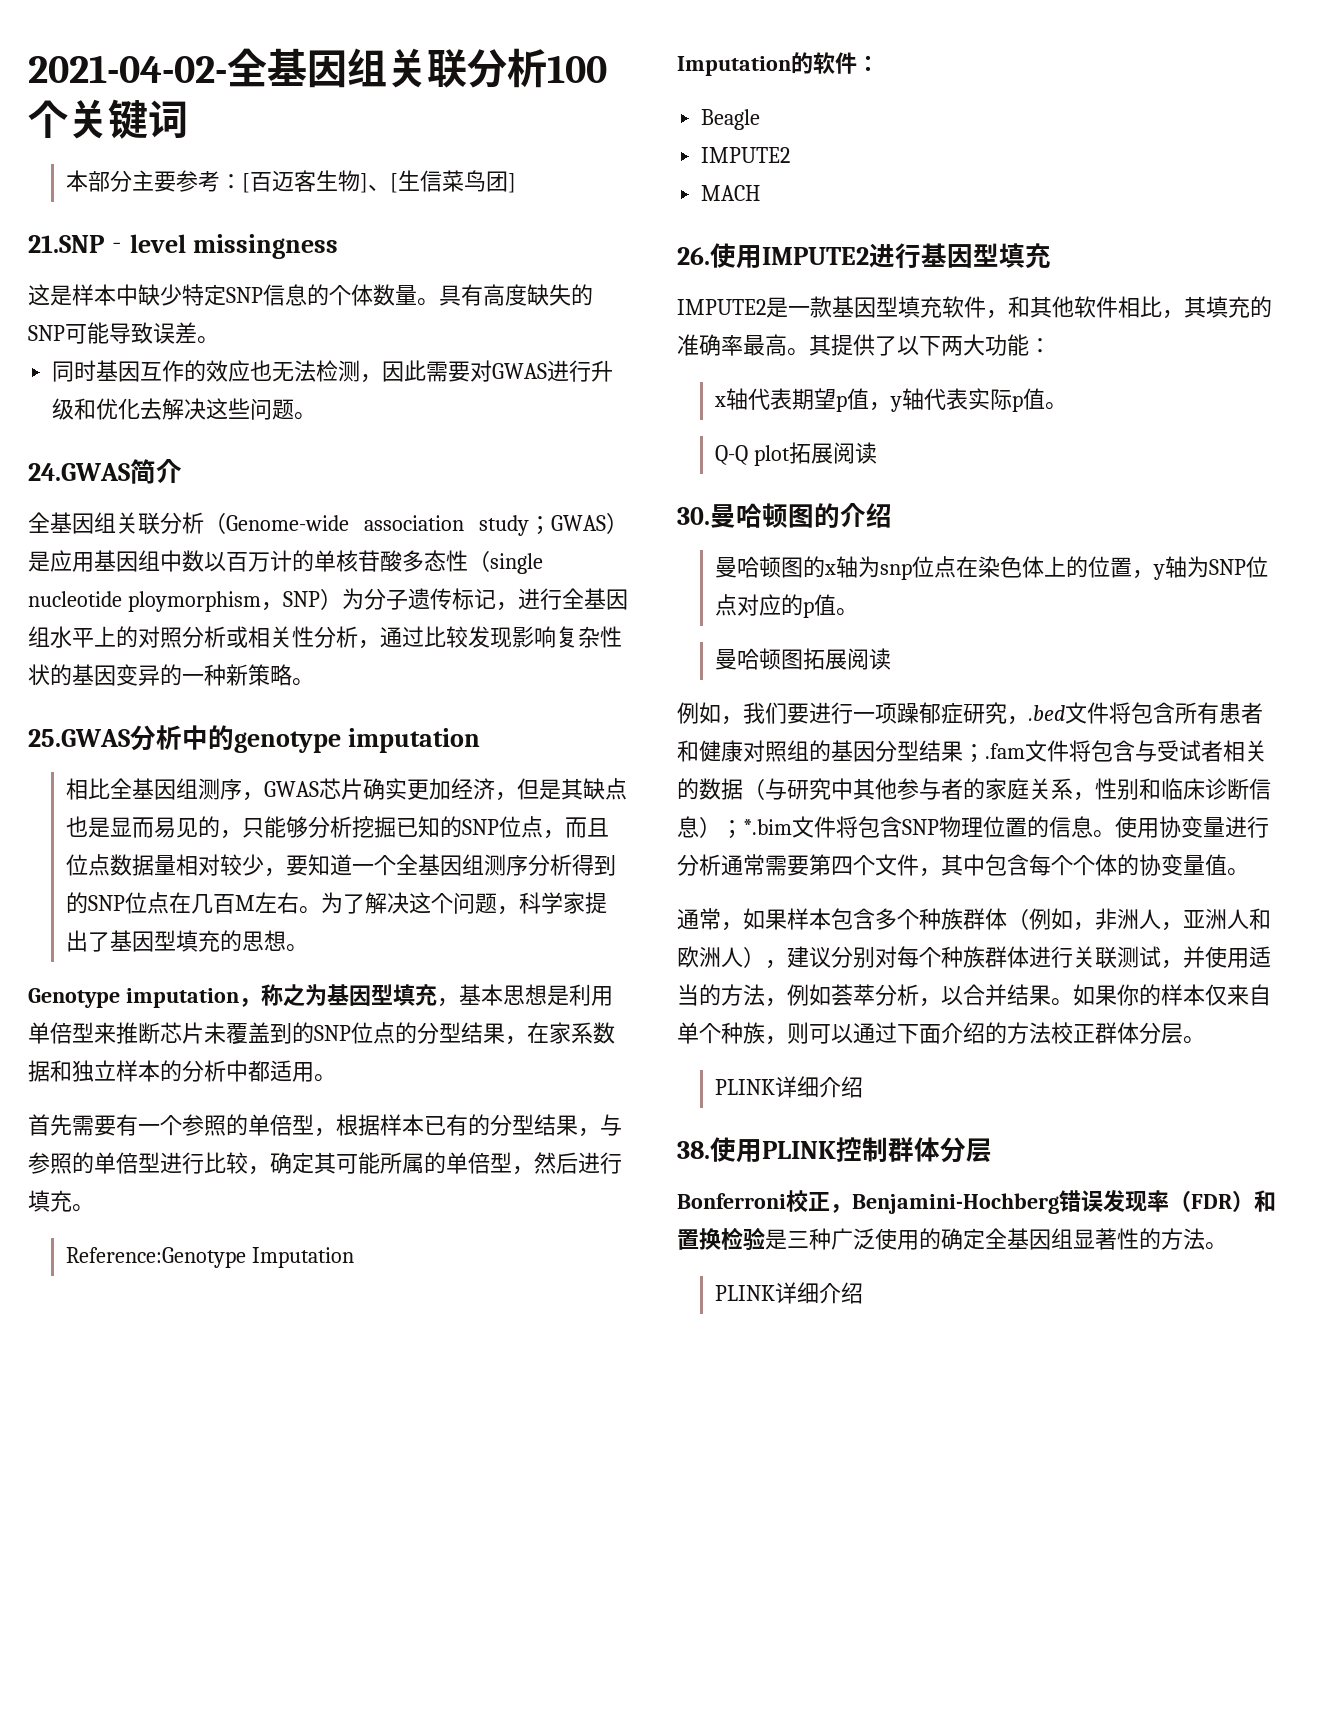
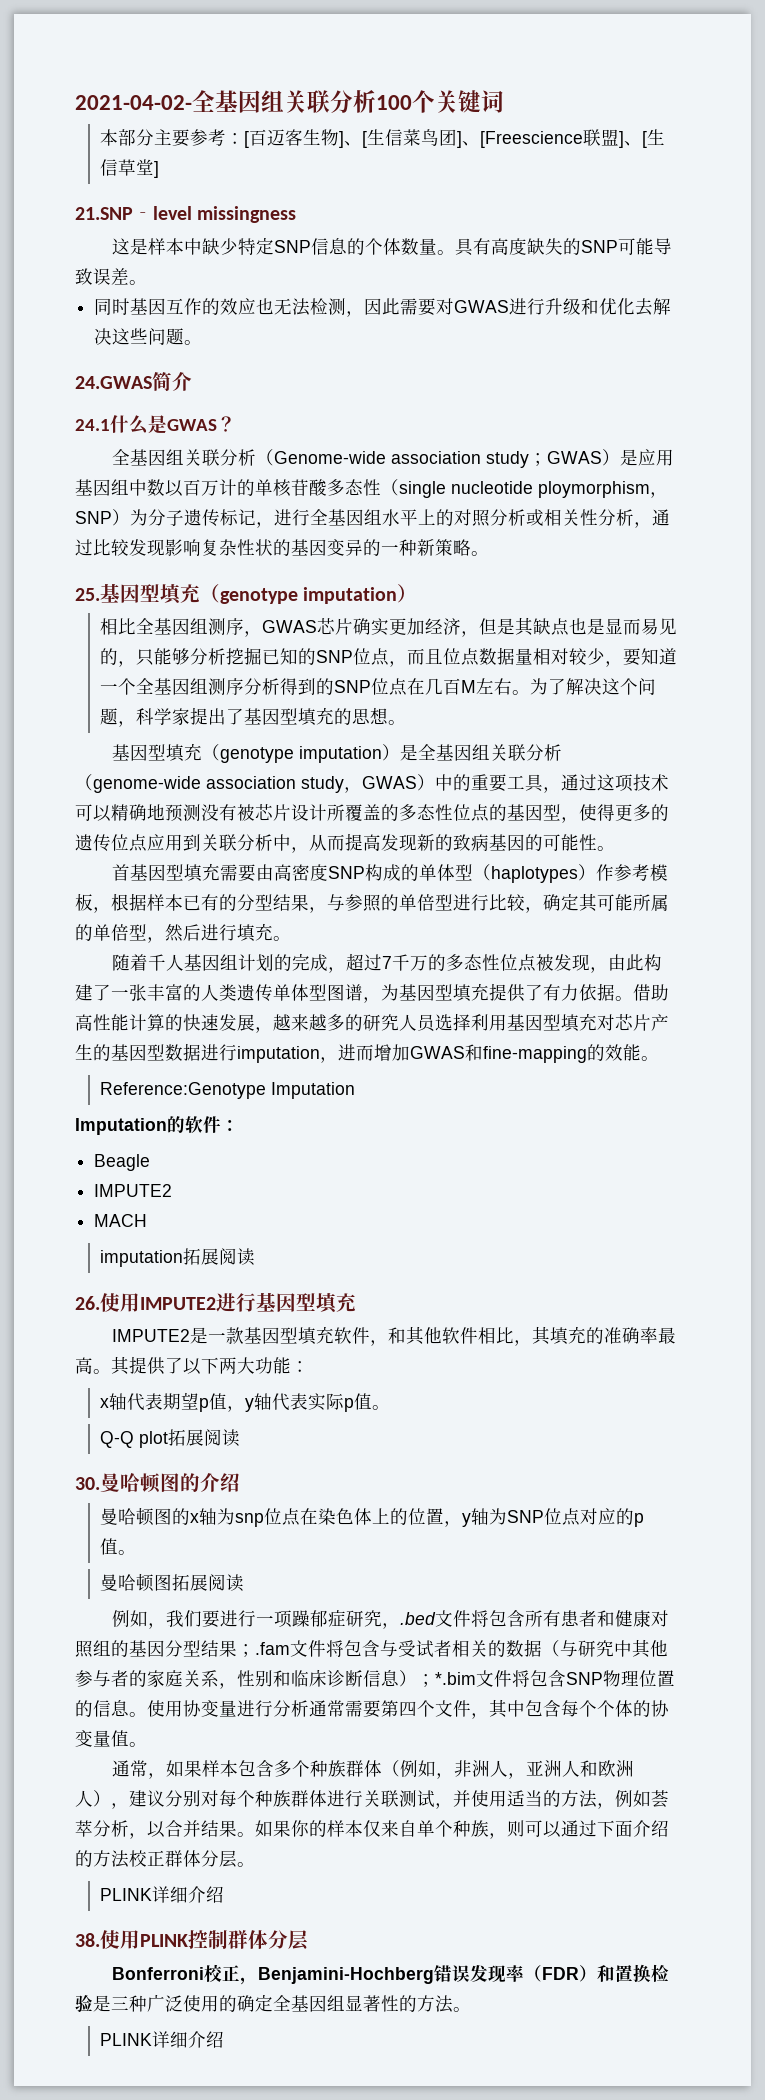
- 本部分主要参考：[百迈客生物]、[生信菜鸟团]
+ 本部分主要参考：[百迈客生物]、[生信菜鸟团]、[Freescience联盟]、[生信草堂]
+ 24.1什么是GWAS？
- 25.GWAS分析中的genotype imputation
+ 25.基因型填充（genotype imputation）
- Genotype imputation，称之为基因型填充，基本思想是利用单倍型来推断芯片未覆盖到的SNP位点的分型结果，在家系数据和独立样本的分析中都适用。
- 首先需要有一个参照的单倍型，根据样本已有的分型结果，与参照的单倍型进行比较，确定其可能所属的单倍型，然后进行填充。
+ 基因型填充（genotype imputation）是全基因组关联分析（genome-wide association study，GWAS）中的重要工具，通过这项技术可以精确地预测没有被芯片设计所覆盖的多态性位点的基因型，使得更多的遗传位点应用到关联分析中，从而提高发现新的致病基因的可能性。
+ 首基因型填充需要由高密度SNP构成的单体型（haplotypes）作参考模板，根据样本已有的分型结果，与参照的单倍型进行比较，确定其可能所属的单倍型，然后进行填充。
+ 随着千人基因组计划的完成，超过7千万的多态性位点被发现，由此构建了一张丰富的人类遗传单体型图谱，为基因型填充提供了有力依据。借助高性能计算的快速发展，越来越多的研究人员选择利用基因型填充对芯片产生的基因型数据进行imputation，进而增加GWAS和fine-mapping的效能。
+ imputation拓展阅读

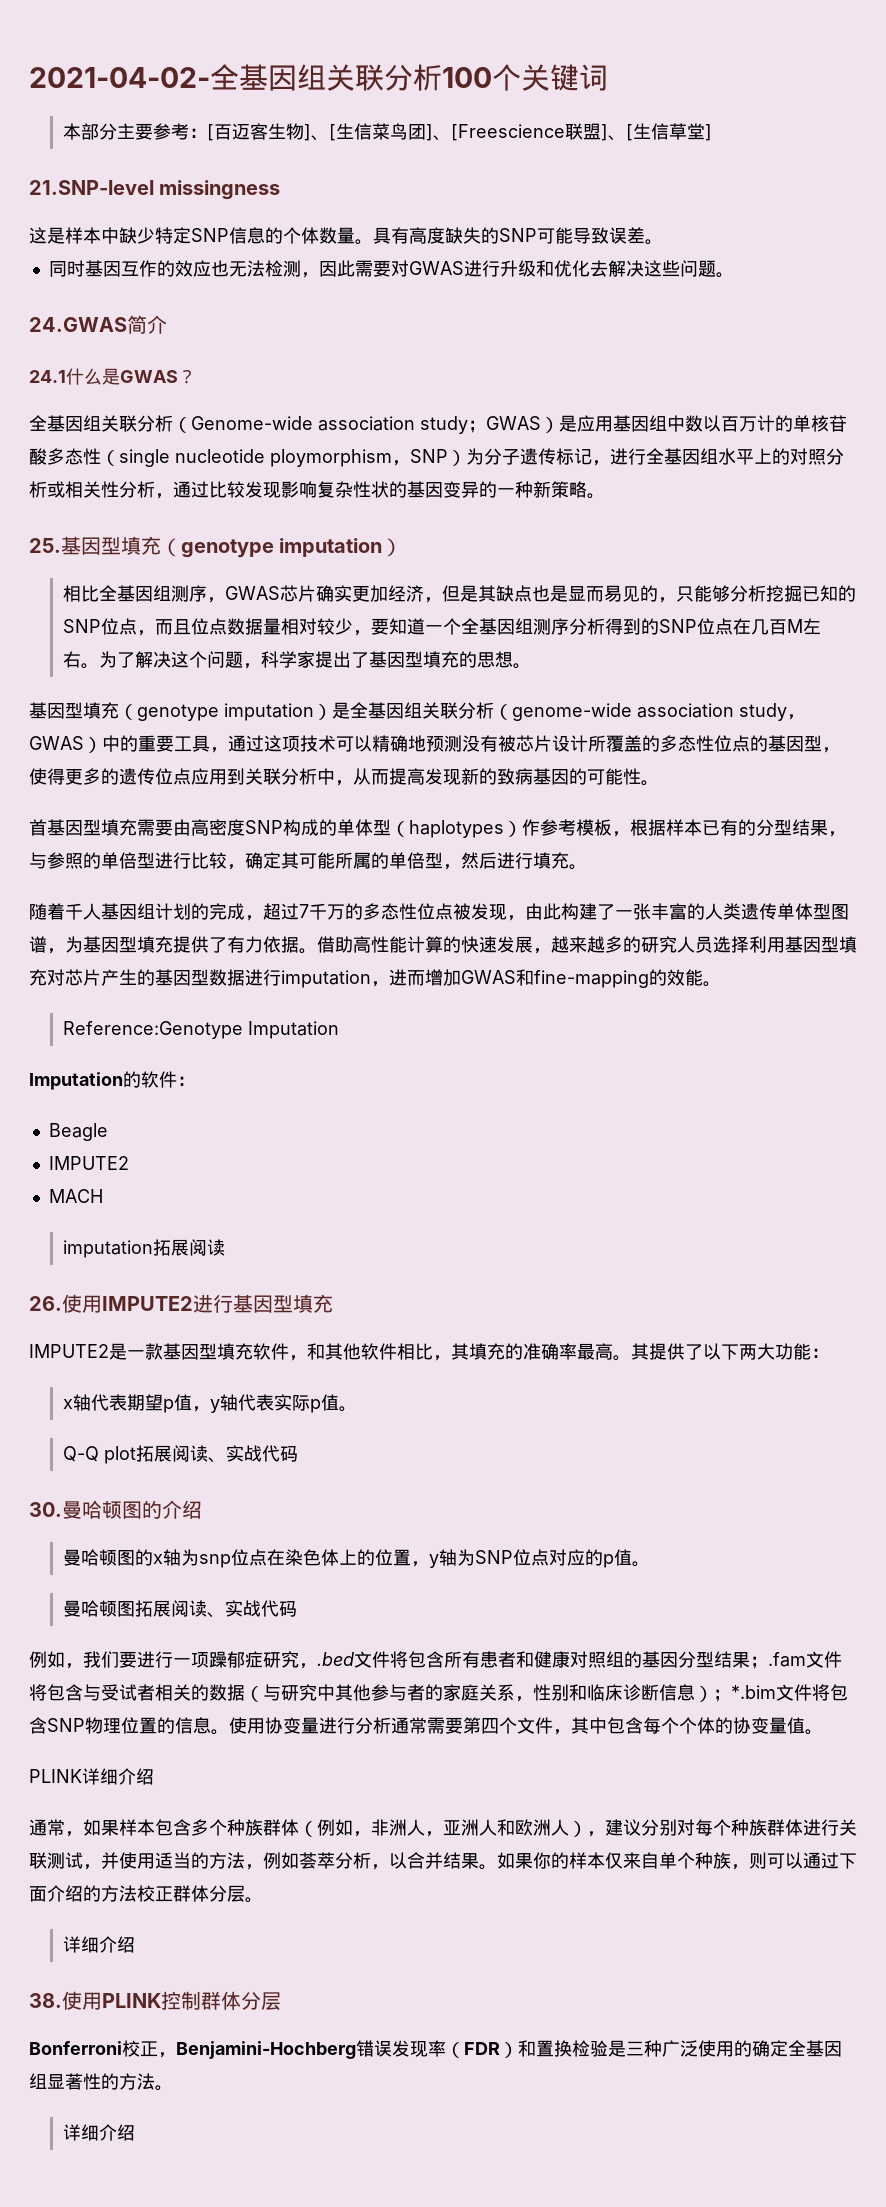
- Q-Q plot拓展阅读
+ Q-Q plot拓展阅读、实战代码
- 曼哈顿图拓展阅读
+ 曼哈顿图拓展阅读、实战代码
+ PLINK详细介绍
  如果你的样本仅来自单个种族，则可以通过下面介绍的方法校正群体分层。
- PLINK详细介绍
+ 详细介绍
  Bonferroni校正，Benjamini-Hochberg错误发现率（FDR）和置换检验是三种广泛使用的确定全基因组显著性的方法。
- PLINK详细介绍
+ 详细介绍

